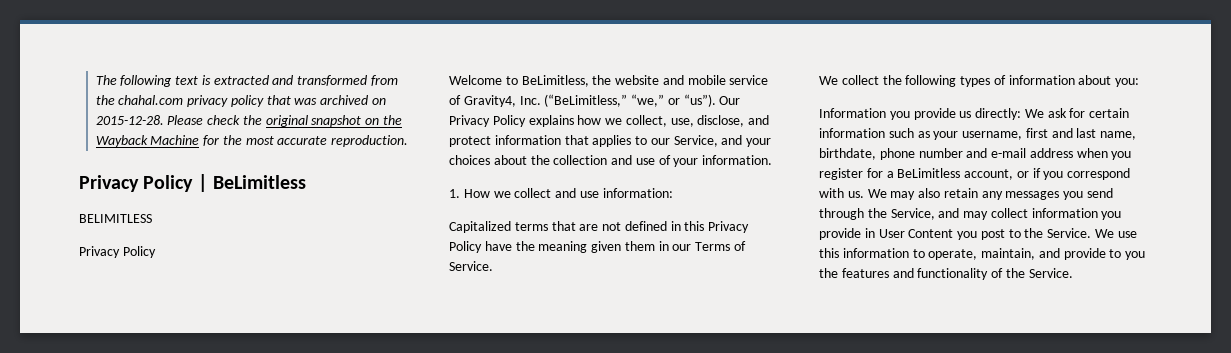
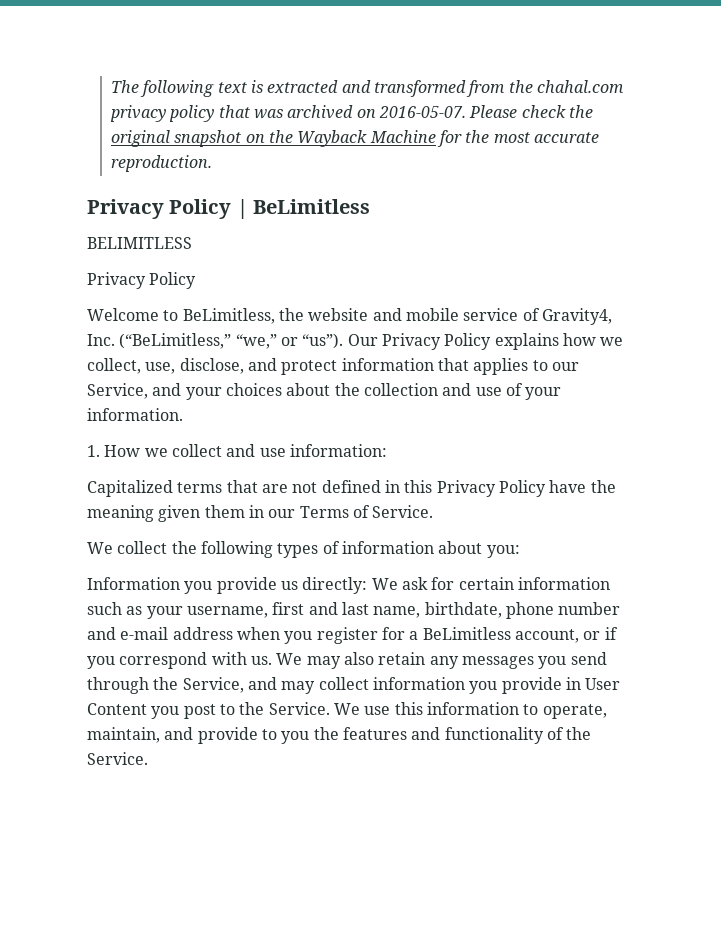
- The following text is extracted and transformed from the chahal.com privacy policy that was archived on 2015-12-28.
+ The following text is extracted and transformed from the chahal.com privacy policy that was archived on 2016-05-07.

